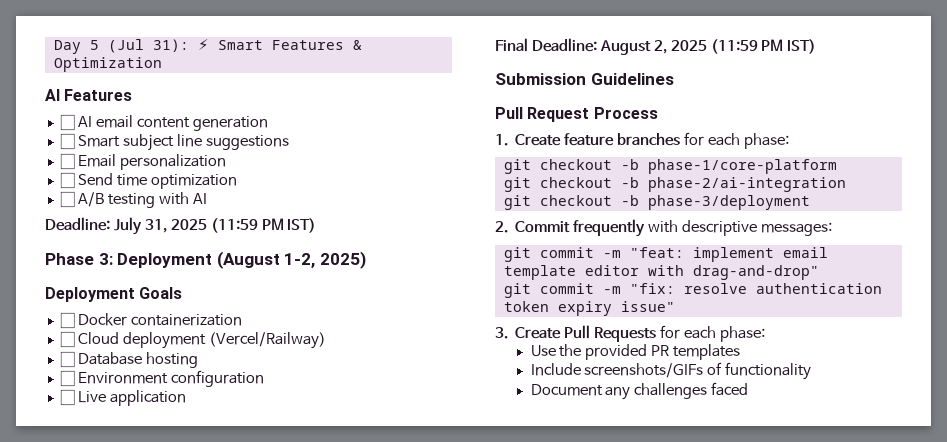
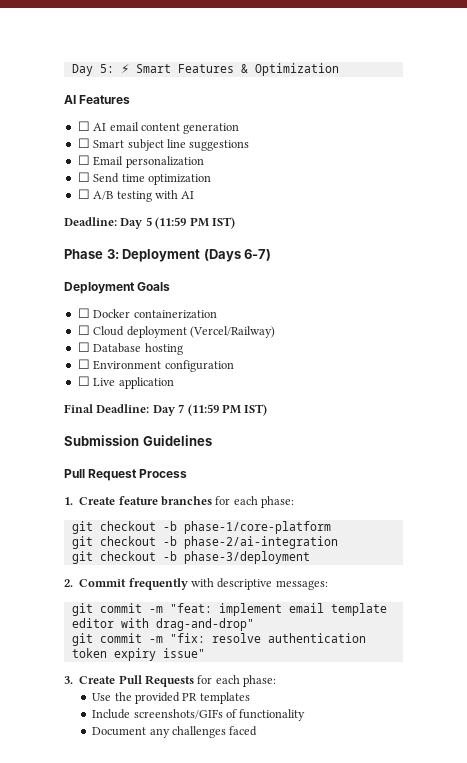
- Day 5 (Jul 31): ⚡ Smart Features & Optimization
+ Day 5: ⚡ Smart Features & Optimization
- Deadline: July 31, 2025 (11:59 PM IST)
+ Deadline: Day 5 (11:59 PM IST)
- Phase 3: Deployment (August 1-2, 2025)
+ Phase 3: Deployment (Days 6-7)
- Final Deadline: August 2, 2025 (11:59 PM IST)
+ Final Deadline: Day 7 (11:59 PM IST)

